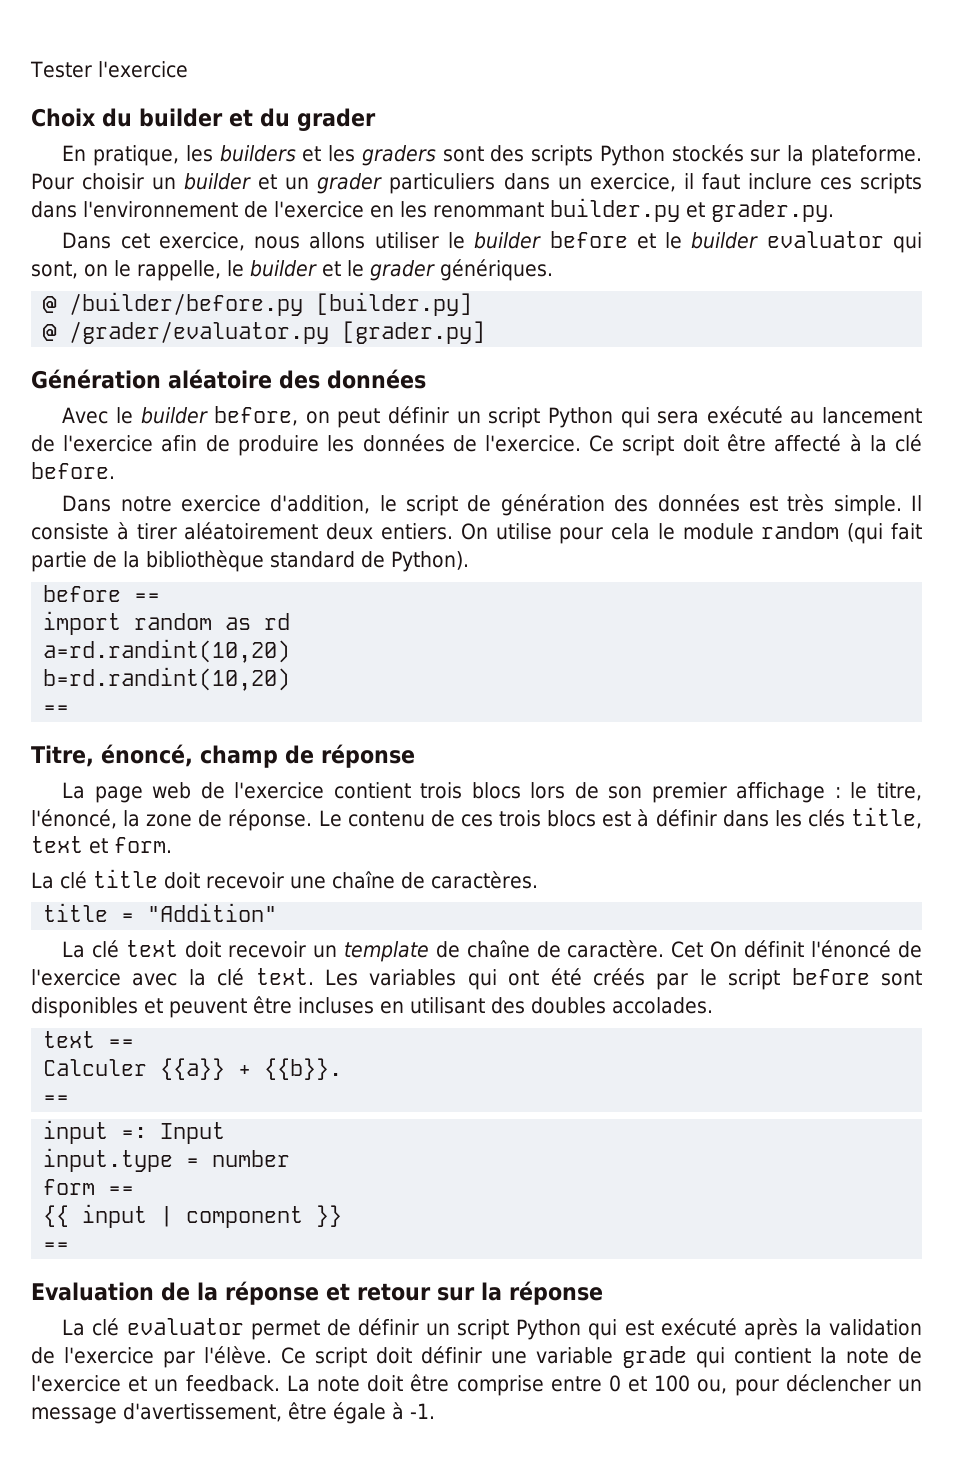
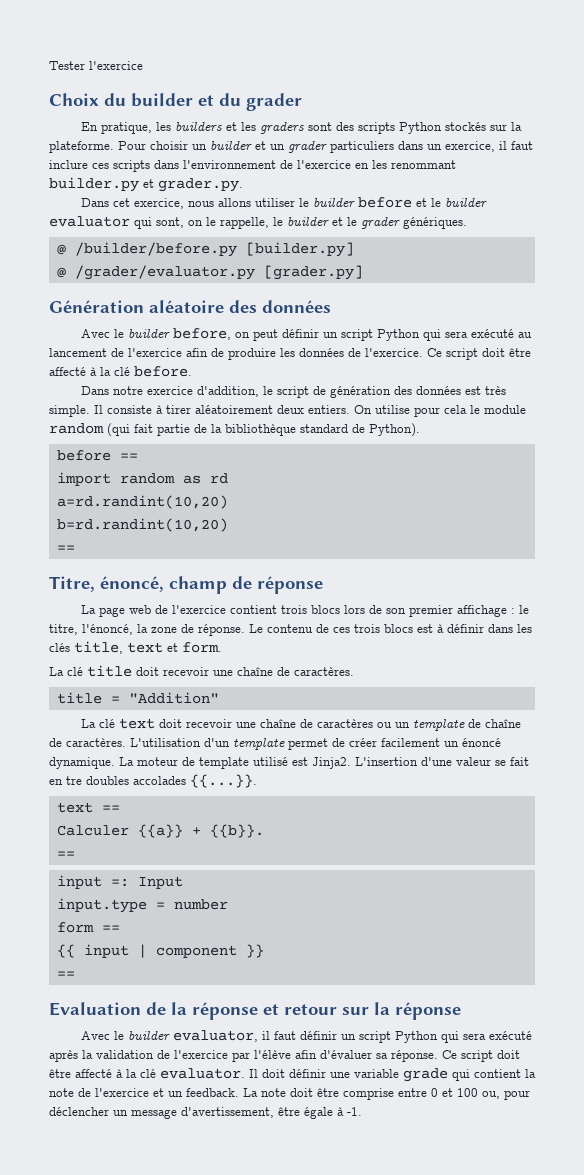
- La clé text doit recevoir un template de chaîne de caractère. Cet On définit l'énoncé de l'exercice avec la clé text. Les variables qui ont été créés par le script before sont disponibles et peuvent être incluses en utilisant des doubles accolades.
+ La clé text doit recevoir une chaîne de caractères ou un template de chaîne de caractères. L'utilisation d'un template permet de créer facilement un énoncé dynamique. La moteur de template utilisé est Jinja2. L'insertion d'une valeur se fait en tre doubles accolades {{...}}.
- La clé evaluator permet de définir un script Python qui est exécuté après la validation de l'exercice par l'élève. Ce script doit définir une variable grade qui contient la note de l'exercice et un feedback.
+ Avec le builder evaluator, il faut définir un script Python qui sera exécuté après la validation de l'exercice par l'élève afin d'évaluer sa réponse. Ce script doit être affecté à la clé evaluator. Il doit définir une variable grade qui contient la note de l'exercice et un feedback.

